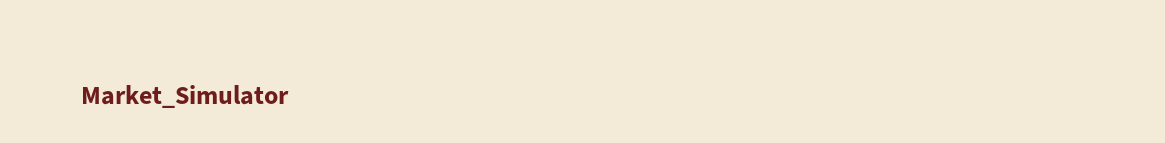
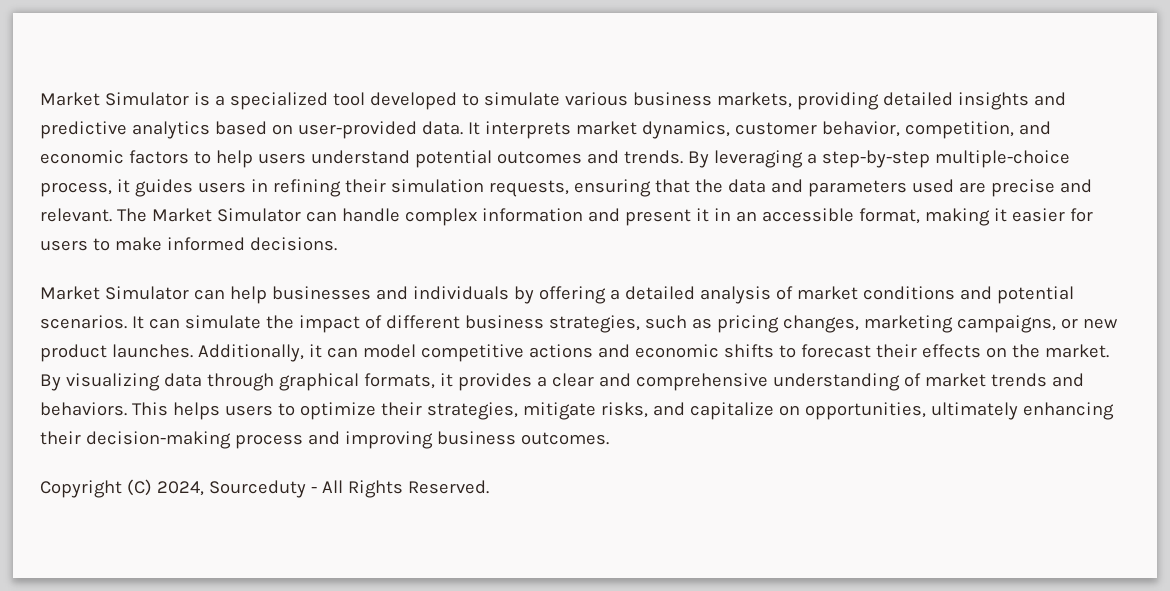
- Market_Simulator
+ Market Simulator is a specialized tool developed to simulate various business markets, providing detailed insights and predictive analytics based on user-provided data. It interprets market dynamics, customer behavior, competition, and economic factors to help users understand potential outcomes and trends. By leveraging a step-by-step multiple-choice process, it guides users in refining their simulation requests, ensuring that the data and parameters used are precise and relevant. The Market Simulator can handle complex information and present it in an accessible format, making it easier for users to make informed decisions.
+ Market Simulator can help businesses and individuals by offering a detailed analysis of market conditions and potential scenarios. It can simulate the impact of different business strategies, such as pricing changes, marketing campaigns, or new product launches. Additionally, it can model competitive actions and economic shifts to forecast their effects on the market. By visualizing data through graphical formats, it provides a clear and comprehensive understanding of market trends and behaviors. This helps users to optimize their strategies, mitigate risks, and capitalize on opportunities, ultimately enhancing their decision-making process and improving business outcomes.
+ Copyright (C) 2024, Sourceduty - All Rights Reserved.

